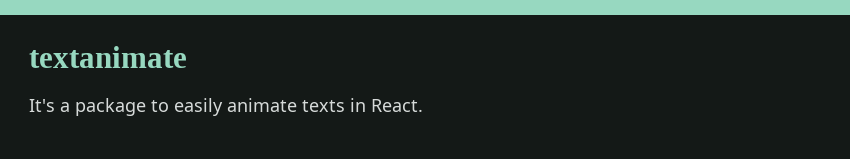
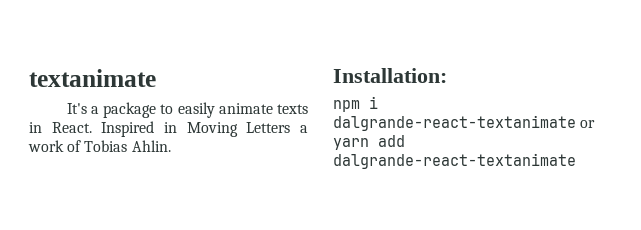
+ Inspired in Moving Letters a work of Tobias Ahlin.
+ Installation:
+ npm i dalgrande-react-textanimate or yarn add dalgrande-react-textanimate

